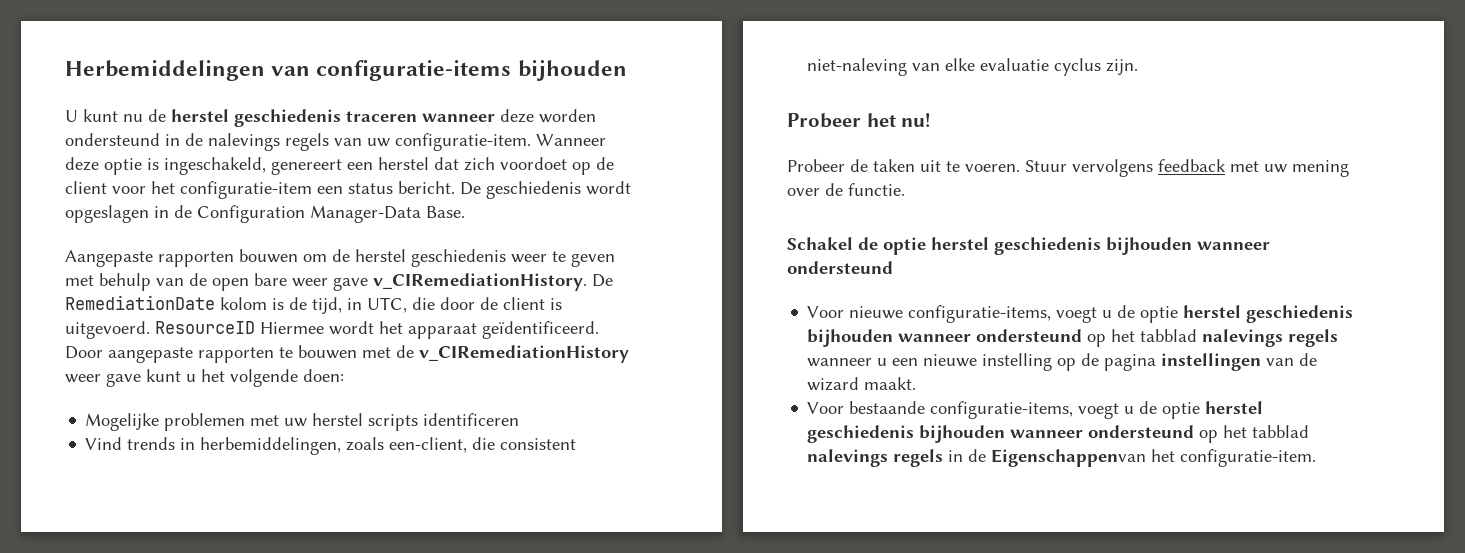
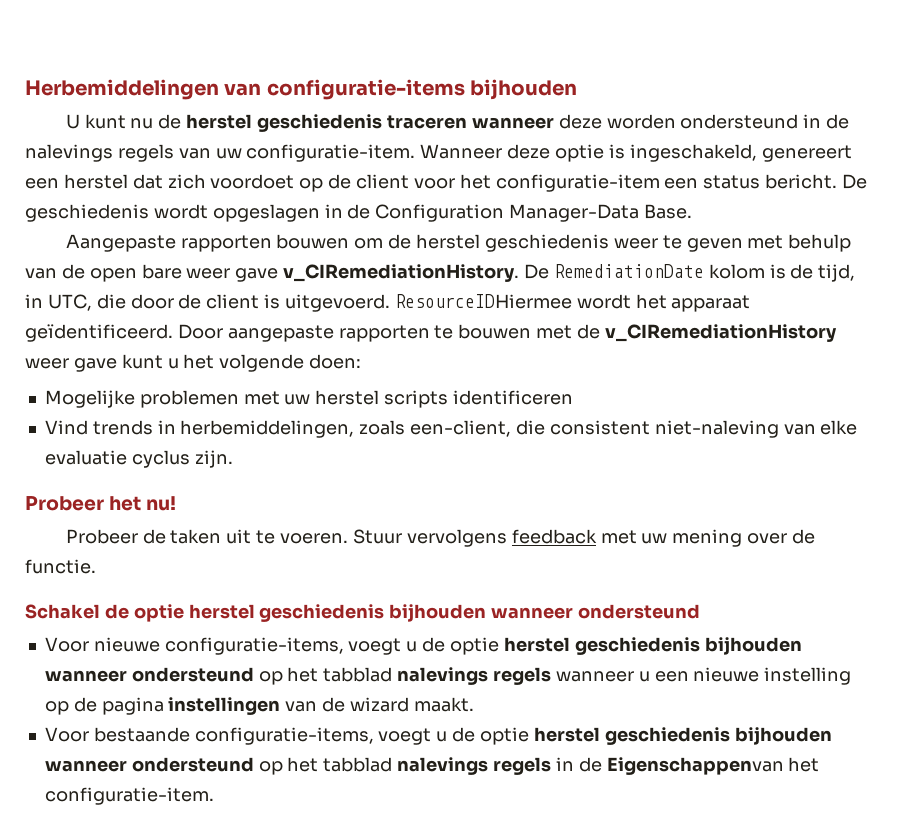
- ResourceID Hiermee wordt het apparaat geïdentificeerd.
+ ResourceIDHiermee wordt het apparaat geïdentificeerd.

